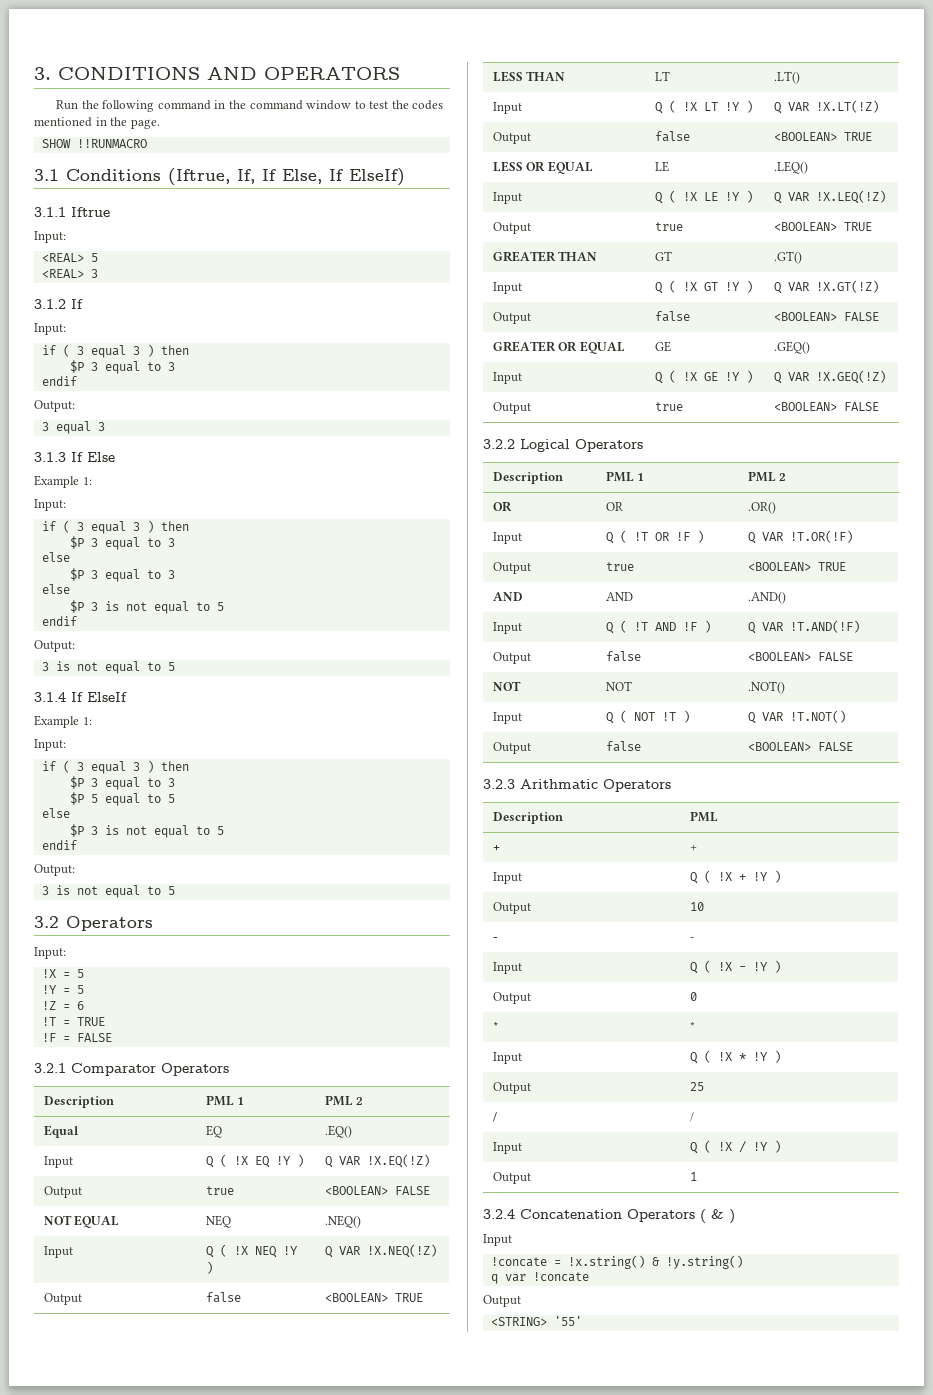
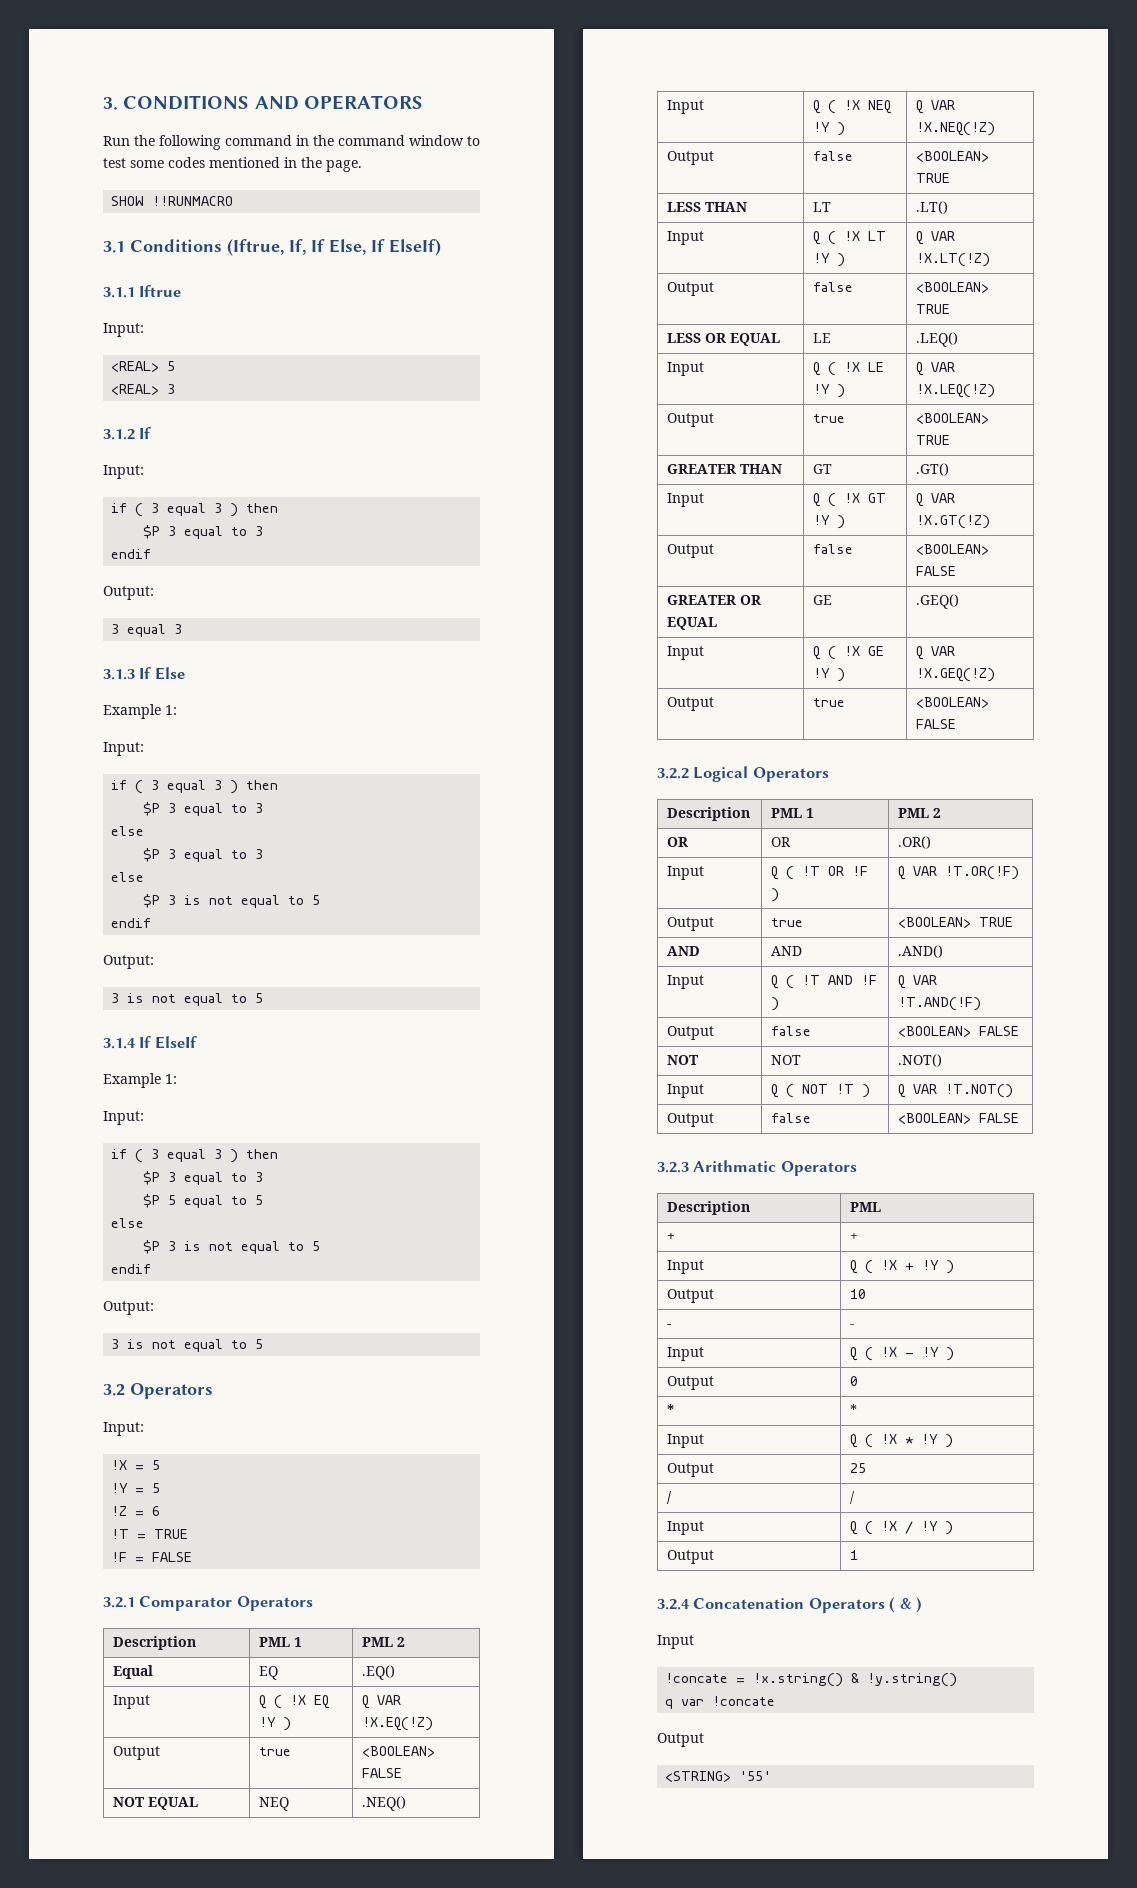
- Run the following command in the command window to test the codes mentioned in the page.
+ Run the following command in the command window to test some codes mentioned in the page.

